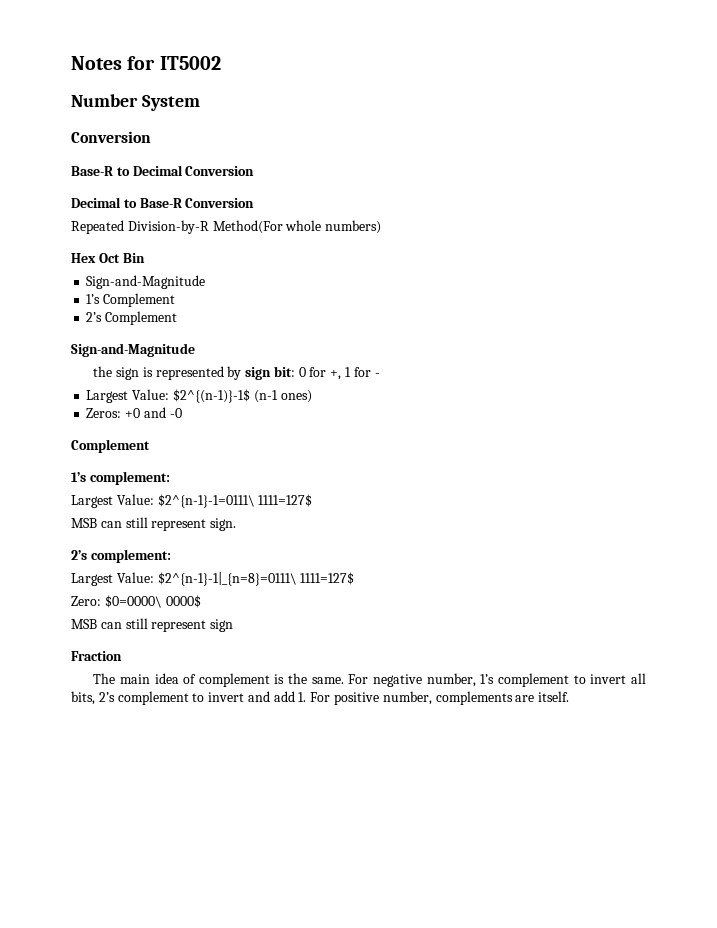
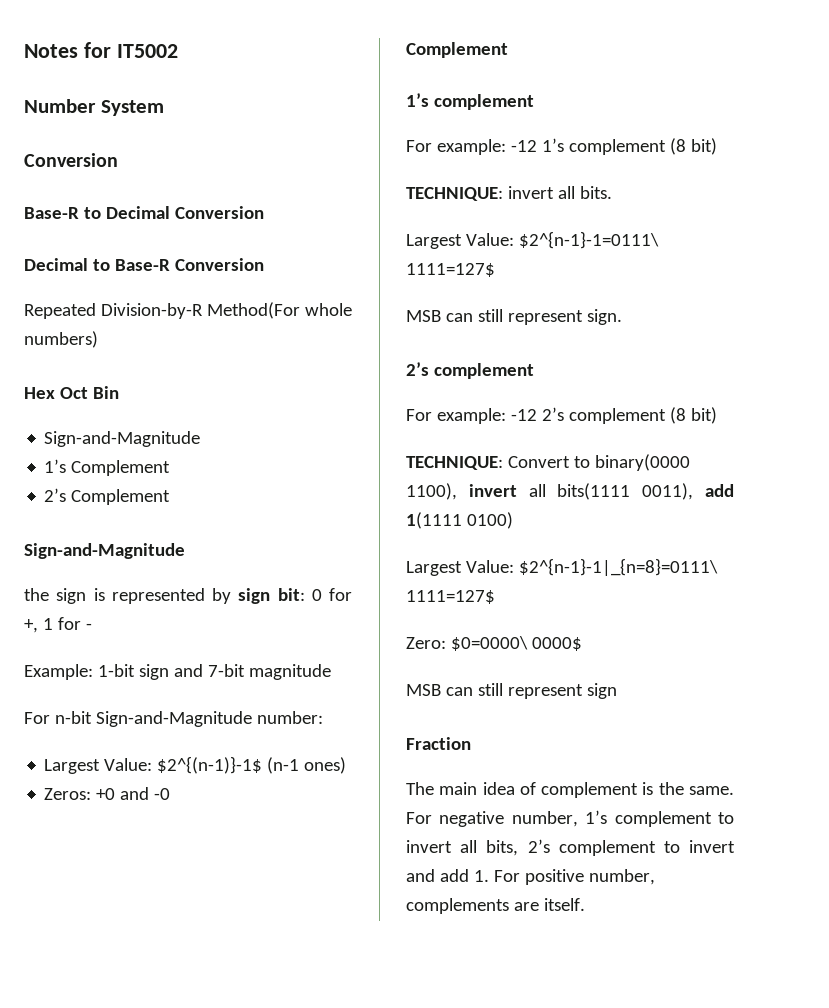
+ Example: 1-bit sign and 7-bit magnitude
+ For n-bit Sign-and-Magnitude number:
  Zeros: +0 and -0
  Complement
- 1’s complement:
+ 1’s complement
+ For example: -12 1’s complement (8 bit)
+ TECHNIQUE: invert all bits.
  MSB can still represent sign.
- 2’s complement:
+ 2’s complement
+ For example: -12 2’s complement (8 bit)
+ TECHNIQUE: Convert to binary(0000 1100), invert all bits(1111 0011), add 1(1111 0100)

